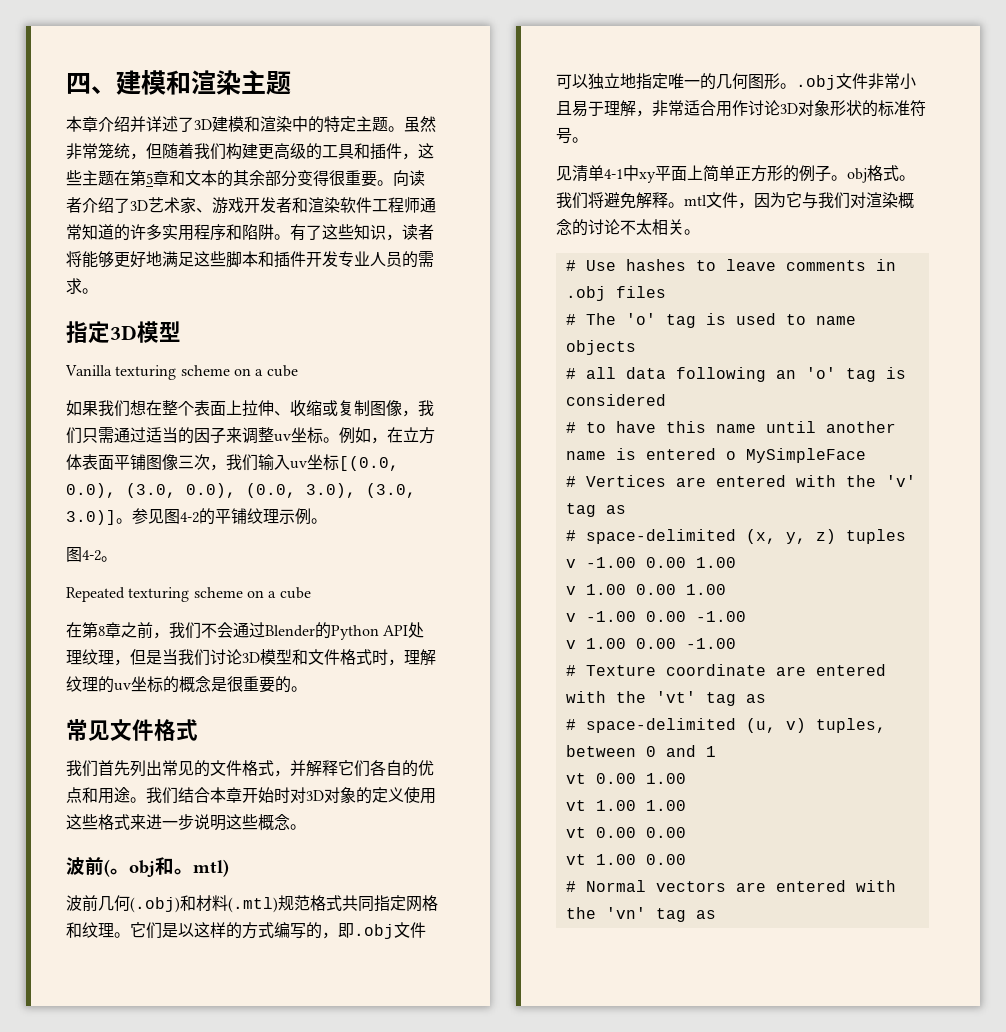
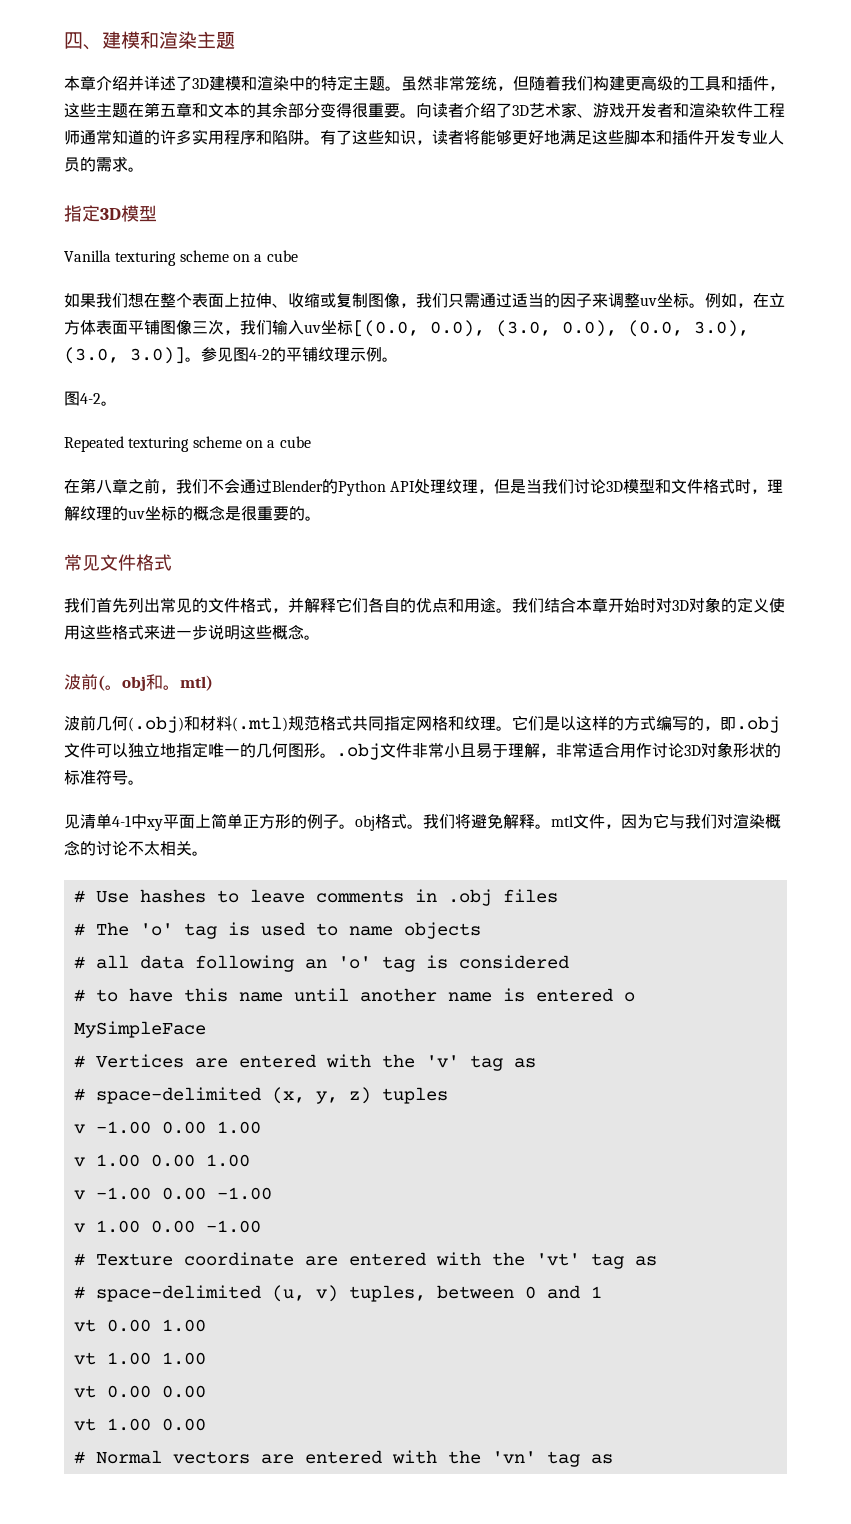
- 虽然非常笼统，但随着我们构建更高级的工具和插件，这些主题在第5章和文本的其余部分变得很重要。
+ 虽然非常笼统，但随着我们构建更高级的工具和插件，这些主题在第五章和文本的其余部分变得很重要。
- 在第8章之前，我们不会通过Blender的Python API处理纹理，但是当我们讨论3D模型和文件格式时，理解纹理的uv坐标的概念是很重要的。
+ 在第八章之前，我们不会通过Blender的Python API处理纹理，但是当我们讨论3D模型和文件格式时，理解纹理的uv坐标的概念是很重要的。

